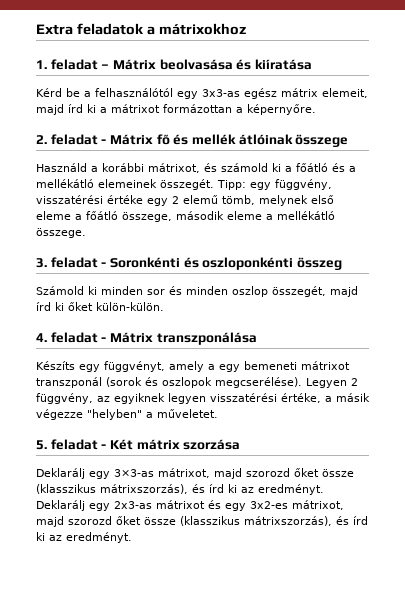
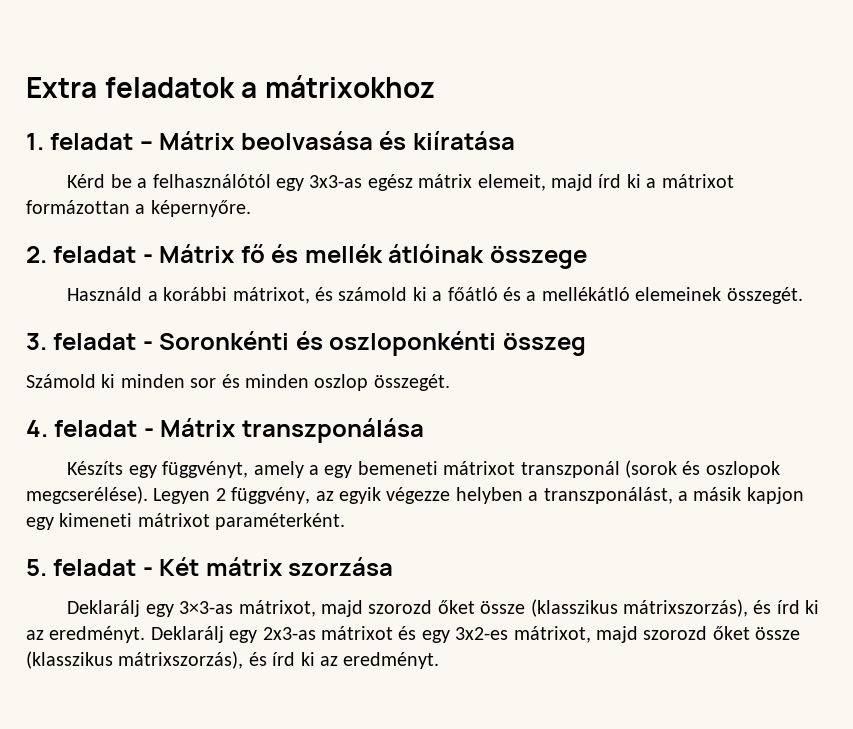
- Tipp: egy függvény, visszatérési értéke egy 2 elemű tömb, melynek első eleme a főátló összege, második eleme a mellékátló összege.
- Számold ki minden sor és minden oszlop összegét, majd írd ki őket külön-külön.
+ Számold ki minden sor és minden oszlop összegét.
- Legyen 2 függvény, az egyiknek legyen visszatérési értéke, a másik végezze "helyben" a műveletet.
+ Legyen 2 függvény, az egyik végezze helyben a transzponálást, a másik kapjon egy kimeneti mátrixot paraméterként.

